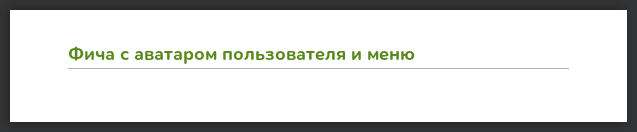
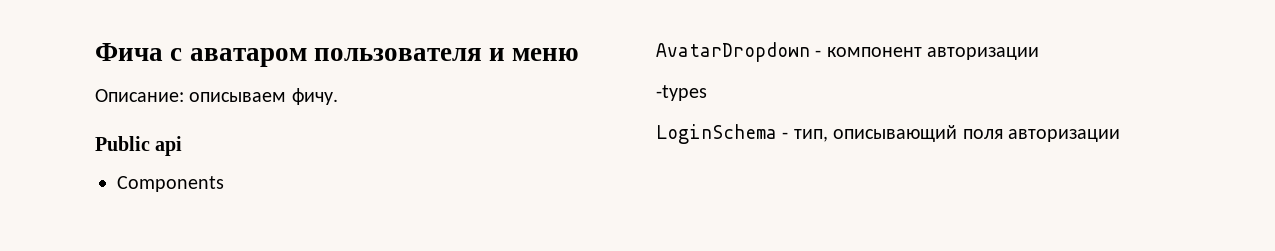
+ Описание: описываем фичу.
+ Public api
+ Components
+ AvatarDropdown - компонент авторизации
+ -types
+ LoginSchema - тип, описывающий поля авторизации

